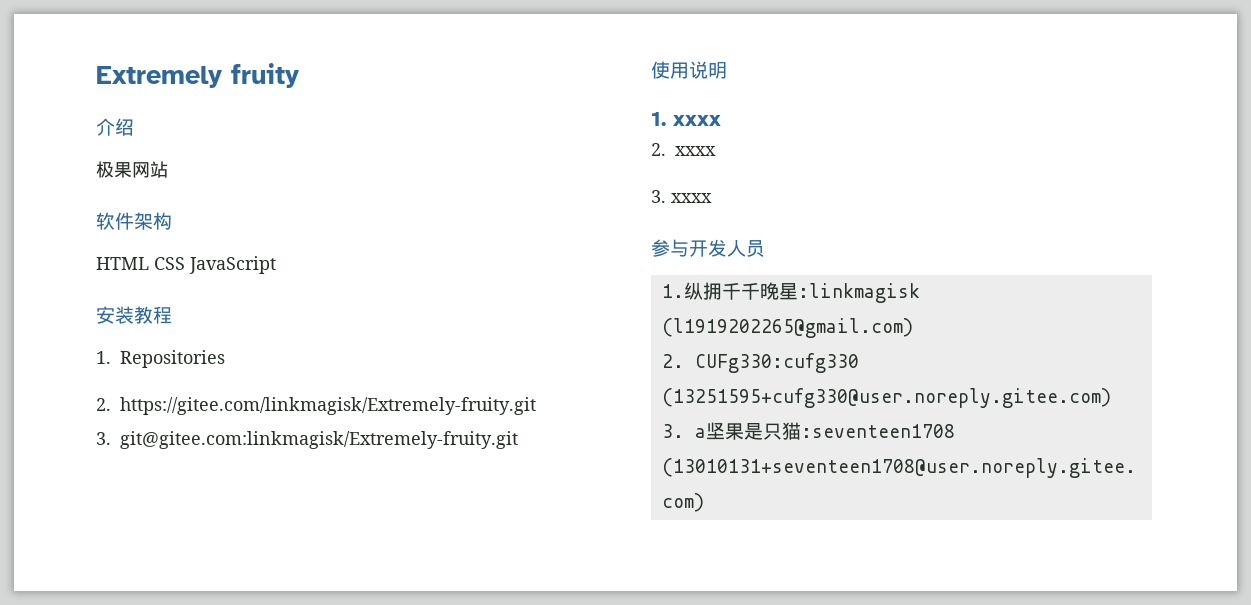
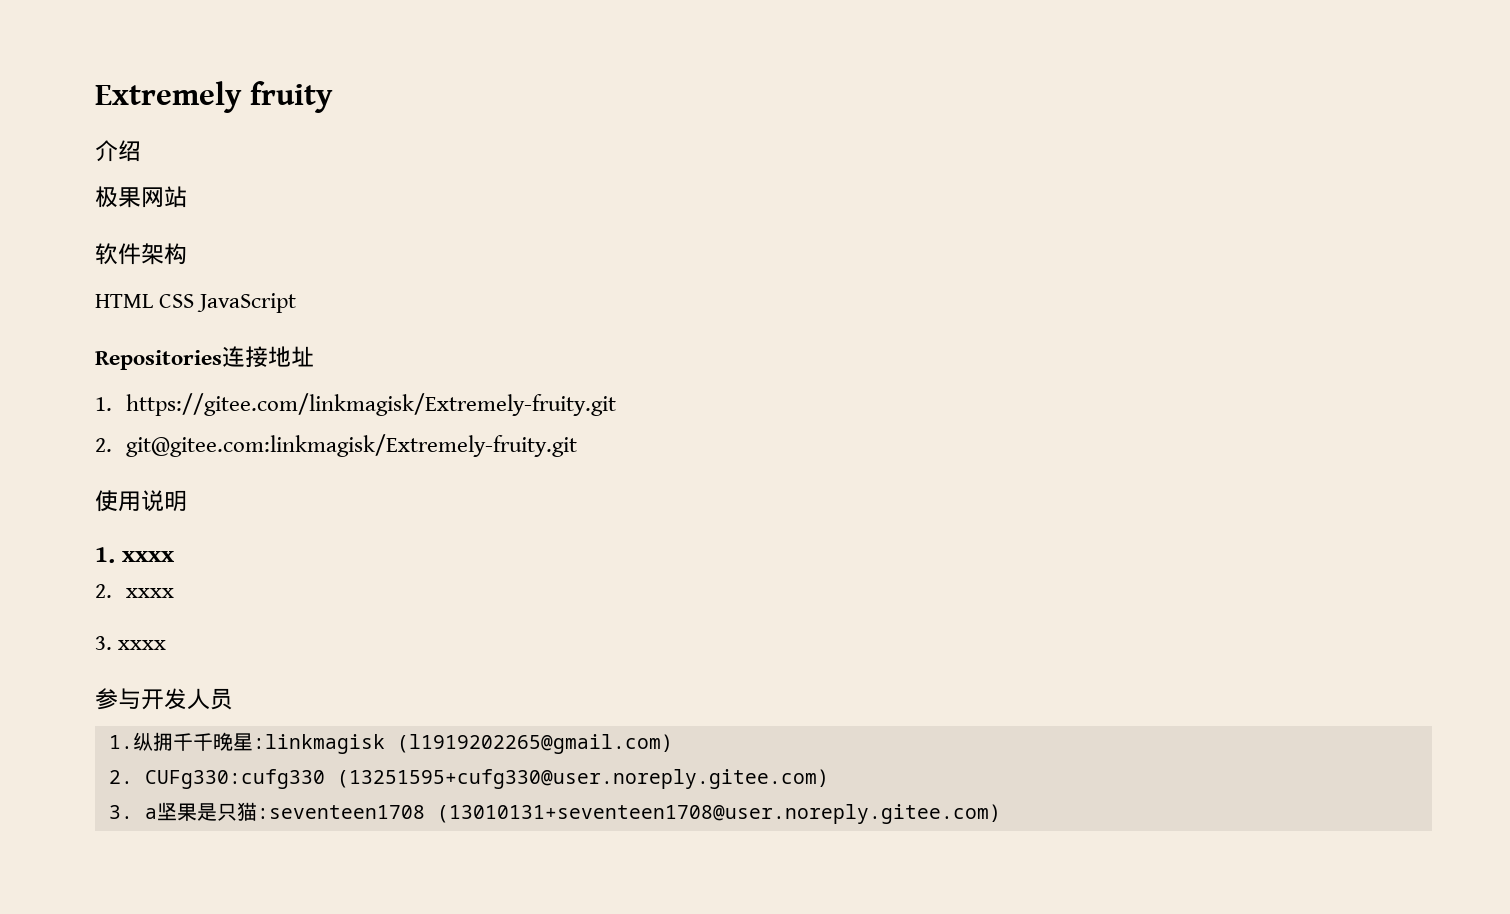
- 安装教程
- 1. Repositories
- 2. https://gitee.com/linkmagisk/Extremely-fruity.git
+ Repositories连接地址
+ 1. https://gitee.com/linkmagisk/Extremely-fruity.git
- 3. git@gitee.com:linkmagisk/Extremely-fruity.git
+ 2. git@gitee.com:linkmagisk/Extremely-fruity.git

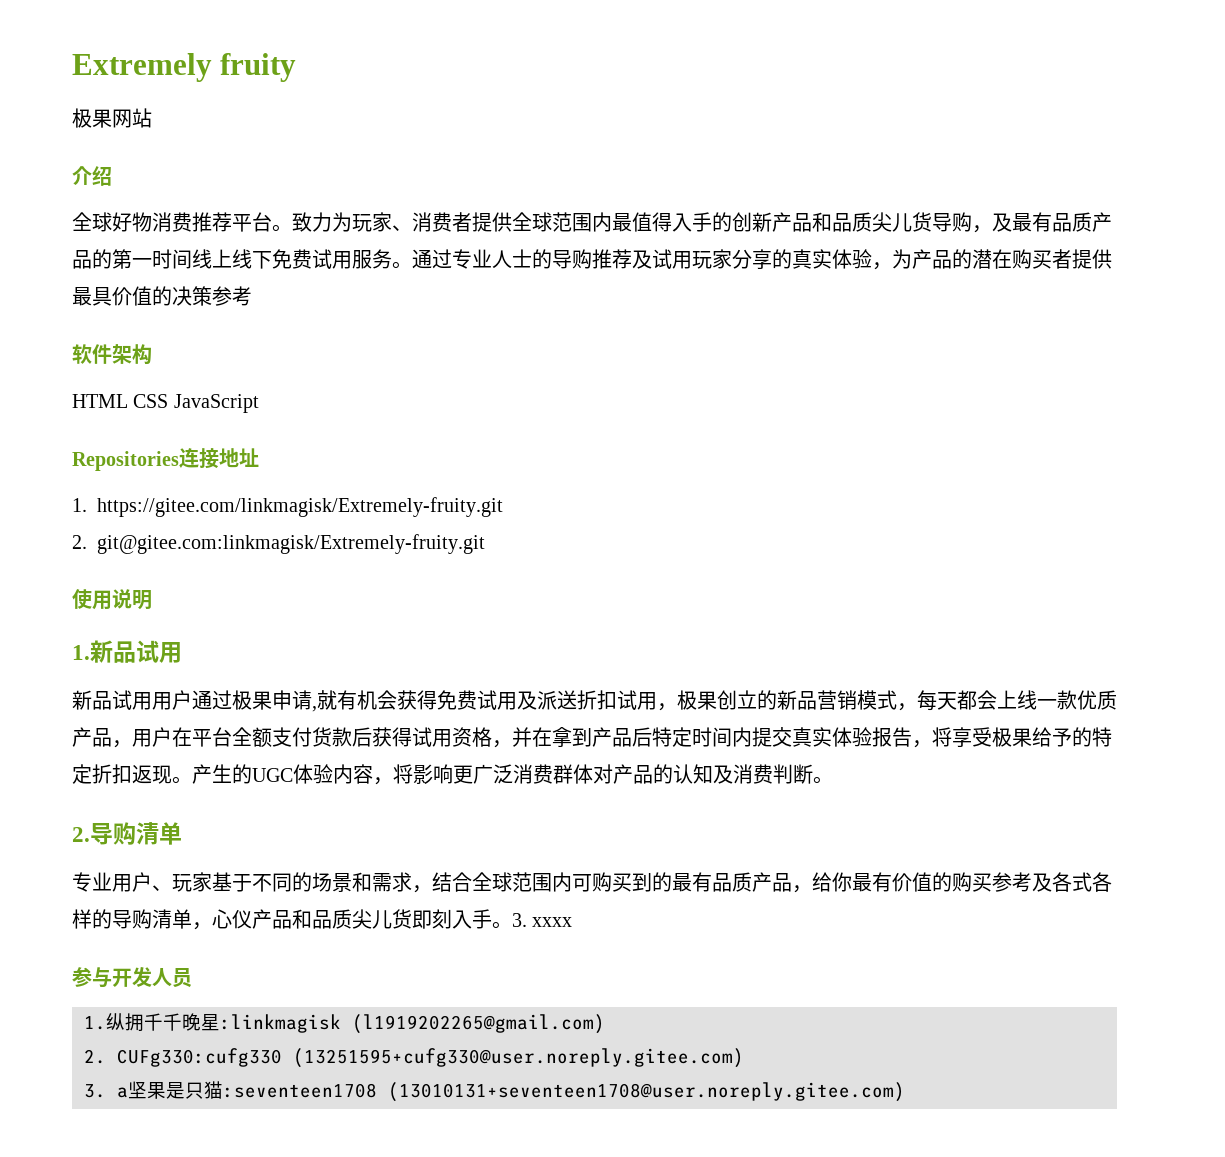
- 介绍
+ 介绍
+ 全球好物消费推荐平台。致力为玩家、消费者提供全球范围内最值得入手的创新产品和品质尖儿货导购，及最有品质产品的第一时间线上线下免费试用服务。通过专业人士的导购推荐及试用玩家分享的真实体验，为产品的潜在购买者提供最具价值的决策参考
- 1. xxxx
- 2. xxxx
- 3. xxxx
+ 1.新品试用
+ 新品试用用户通过极果申请,就有机会获得免费试用及派送折扣试用，极果创立的新品营销模式，每天都会上线一款优质产品，用户在平台全额支付货款后获得试用资格，并在拿到产品后特定时间内提交真实体验报告，将享受极果给予的特定折扣返现。产生的UGC体验内容，将影响更广泛消费群体对产品的认知及消费判断。
+ 2.导购清单
+ 专业用户、玩家基于不同的场景和需求，结合全球范围内可购买到的最有品质产品，给你最有价值的购买参考及各式各样的导购清单，心仪产品和品质尖儿货即刻入手。3. xxxx

